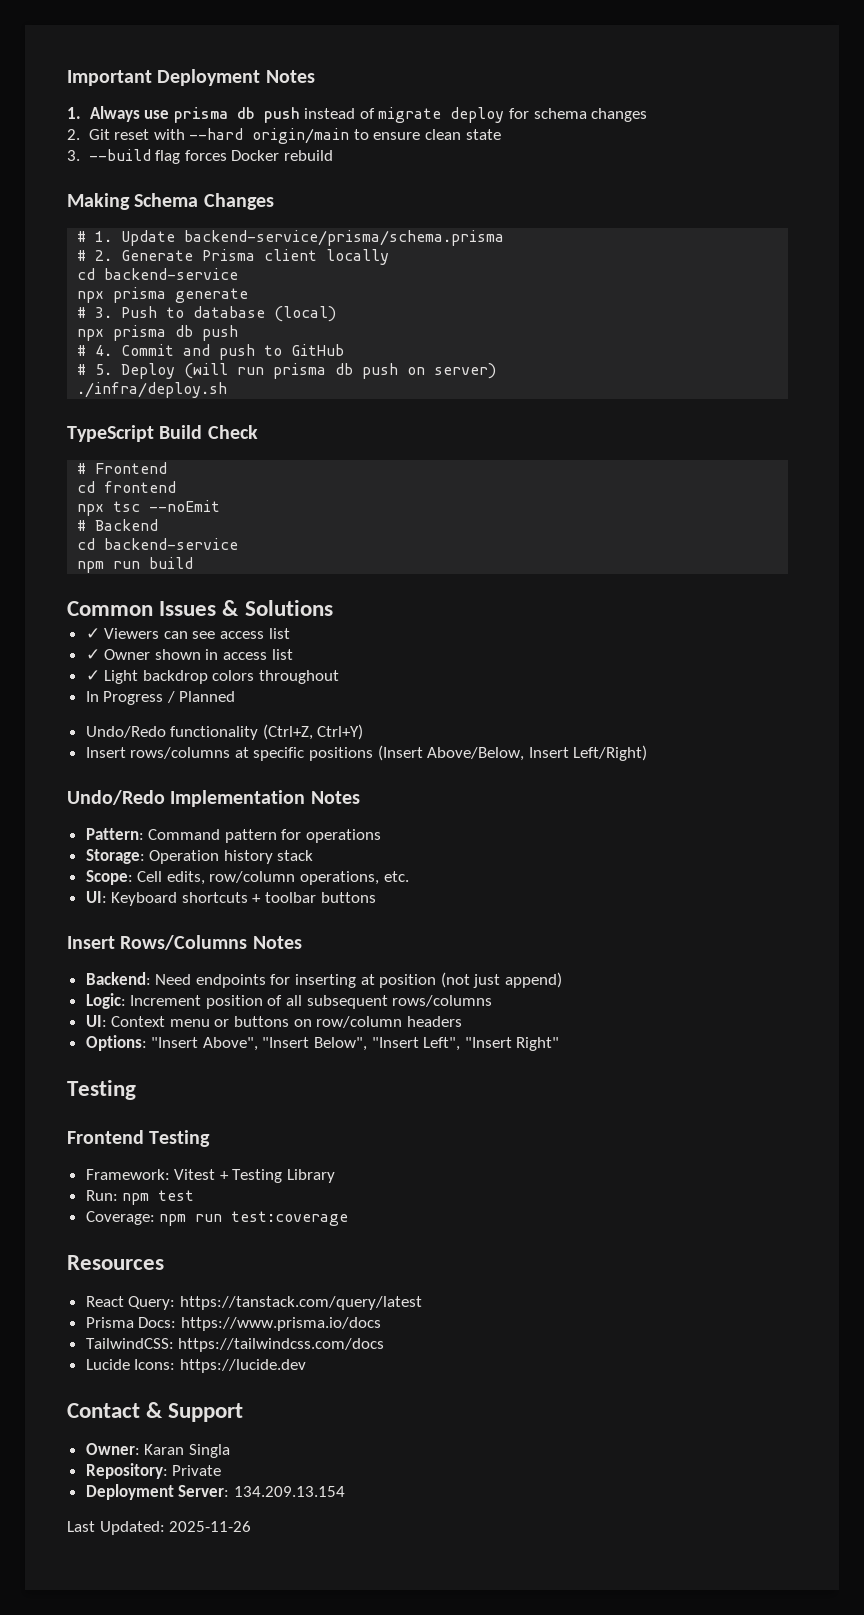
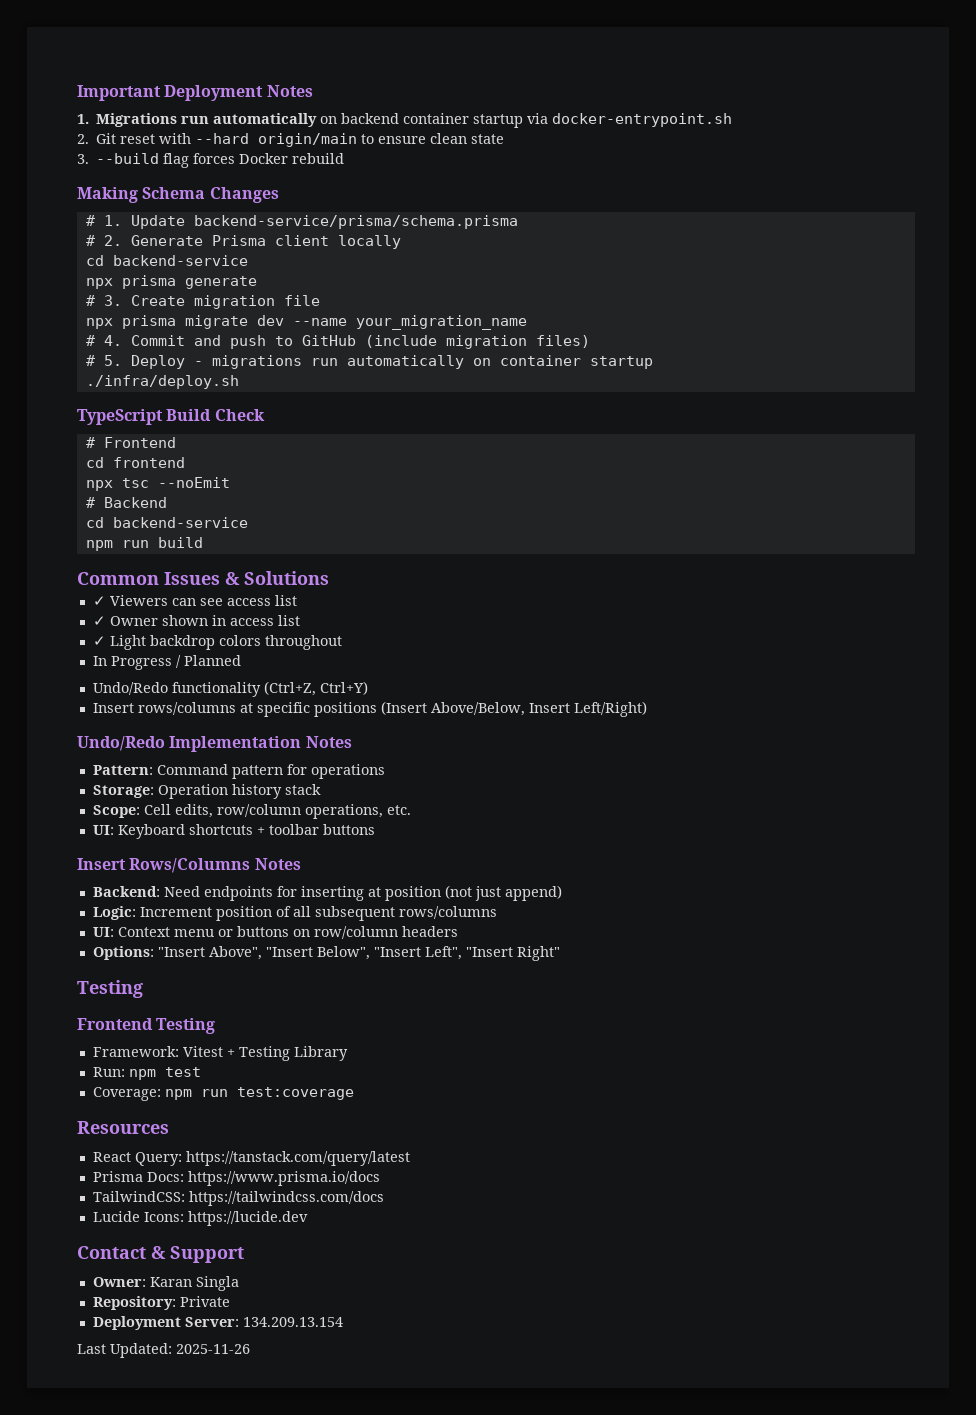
- 1. Always use prisma db push instead of migrate deploy for schema changes
+ 1. Migrations run automatically on backend container startup via docker-entrypoint.sh
- # 3. Push to database (local)
- npx prisma db push
+ # 3. Create migration file
+ npx prisma migrate dev --name your_migration_name
- # 4. Commit and push to GitHub
+ # 4. Commit and push to GitHub (include migration files)
- # 5. Deploy (will run prisma db push on server)
+ # 5. Deploy - migrations run automatically on container startup

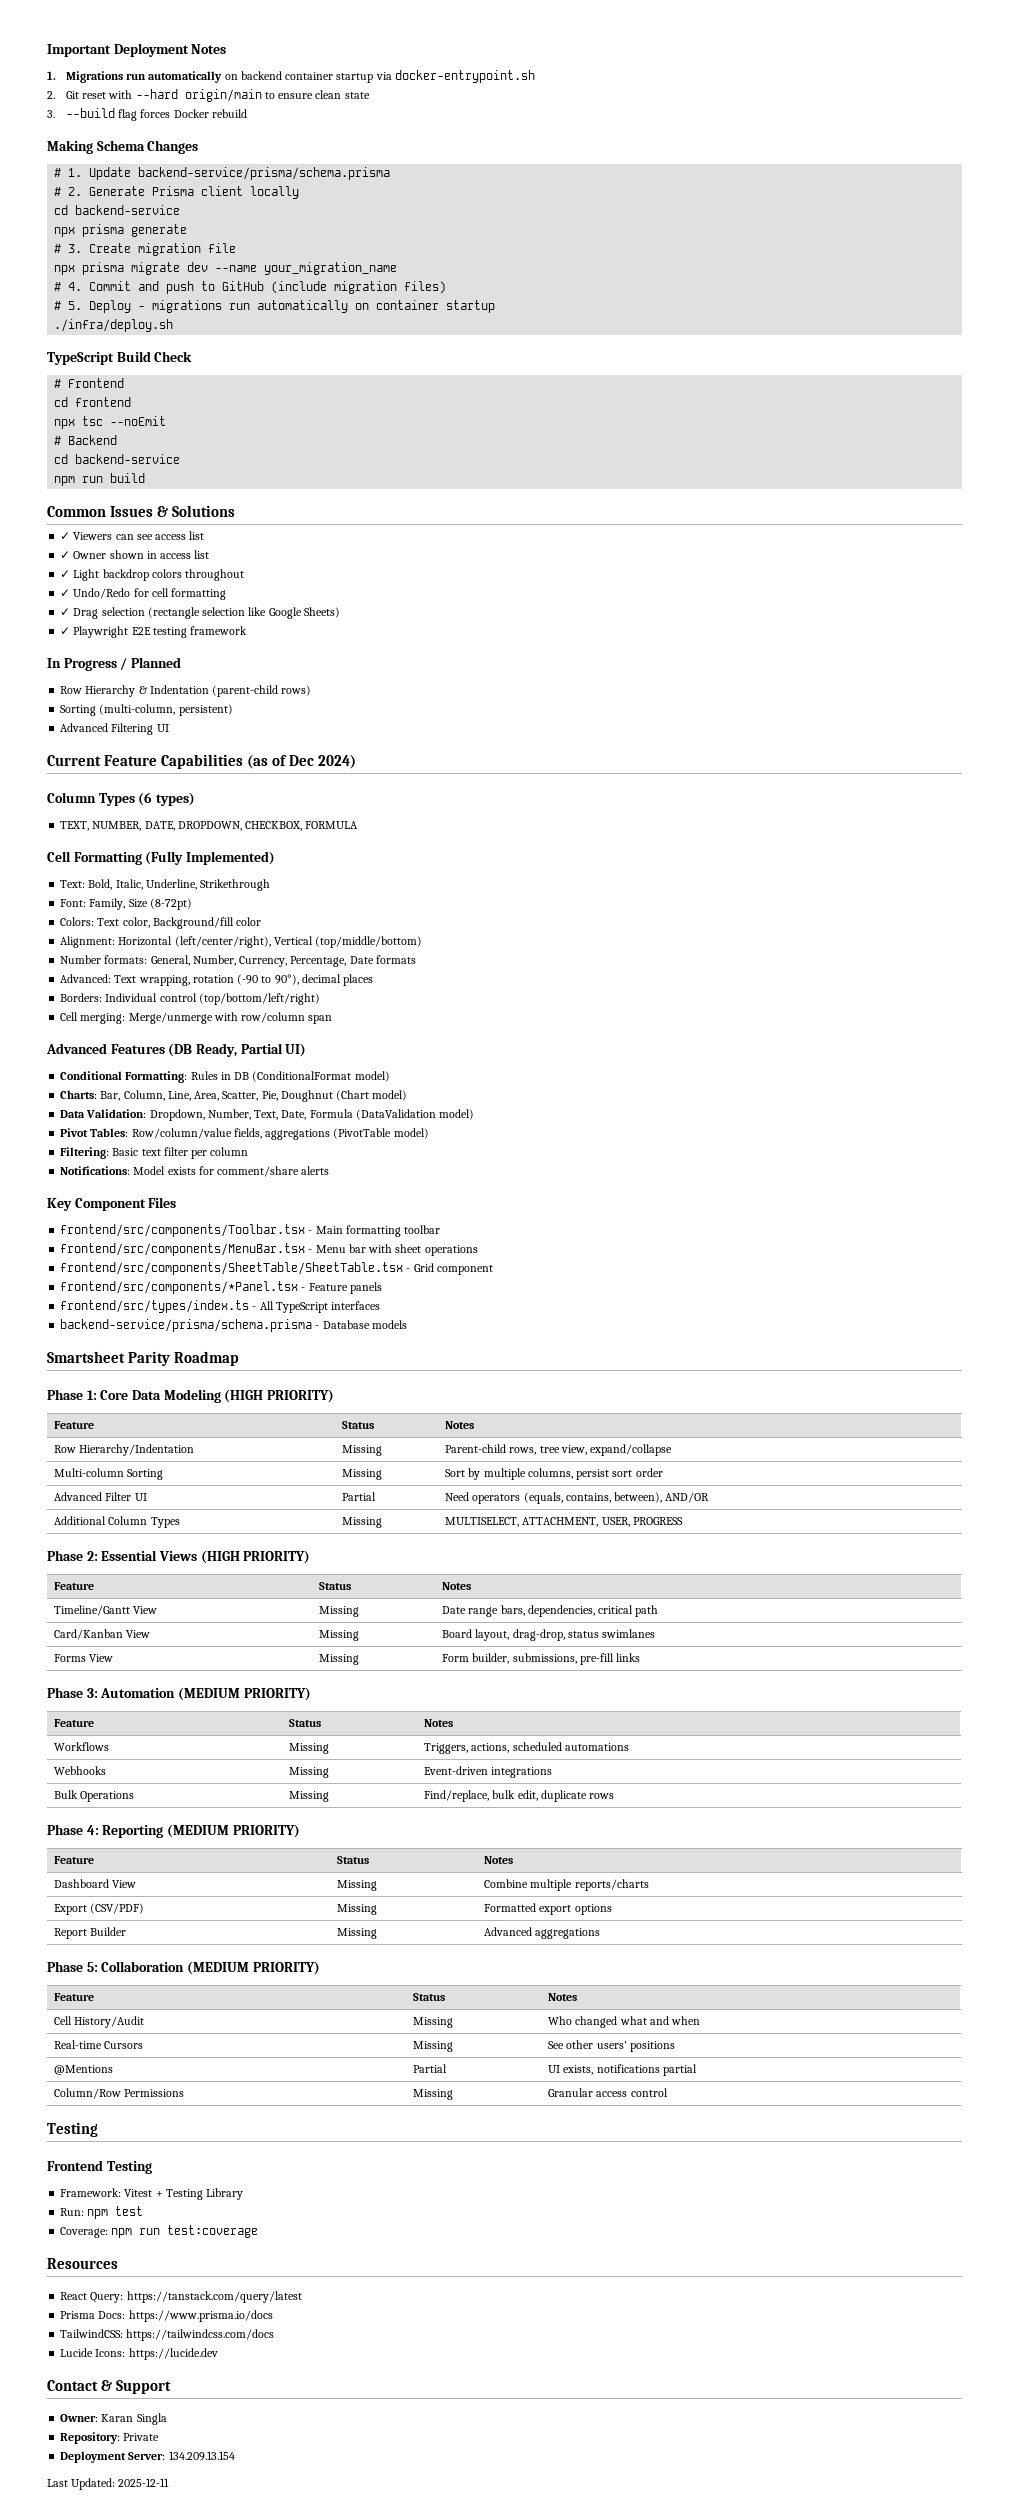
+ ✓ Undo/Redo for cell formatting
+ ✓ Drag selection (rectangle selection like Google Sheets)
+ ✓ Playwright E2E testing framework
  In Progress / Planned
- Undo/Redo functionality (Ctrl+Z, Ctrl+Y)
- Insert rows/columns at specific positions (Insert Above/Below, Insert Left/Right)
- Undo/Redo Implementation Notes
- Pattern: Command pattern for operations
- Storage: Operation history stack
- Scope: Cell edits, row/column operations, etc.
- UI: Keyboard shortcuts + toolbar buttons
- Insert Rows/Columns Notes
- Backend: Need endpoints for inserting at position (not just append)
- Logic: Increment position of all subsequent rows/columns
- UI: Context menu or buttons on row/column headers
- Options: "Insert Above", "Insert Below", "Insert Left", "Insert Right"
+ Row Hierarchy & Indentation (parent-child rows)
+ Sorting (multi-column, persistent)
+ Advanced Filtering UI
+ Current Feature Capabilities (as of Dec 2024)
+ Column Types (6 types)
+ TEXT, NUMBER, DATE, DROPDOWN, CHECKBOX, FORMULA
+ Cell Formatting (Fully Implemented)
+ Text: Bold, Italic, Underline, Strikethrough
+ Font: Family, Size (8-72pt)
+ Colors: Text color, Background/fill color
+ Alignment: Horizontal (left/center/right), Vertical (top/middle/bottom)
+ Number formats: General, Number, Currency, Percentage, Date formats
+ Advanced: Text wrapping, rotation (-90 to 90°), decimal places
+ Borders: Individual control (top/bottom/left/right)
+ Cell merging: Merge/unmerge with row/column span
+ Advanced Features (DB Ready, Partial UI)
+ Conditional Formatting: Rules in DB (ConditionalFormat model)
+ Charts: Bar, Column, Line, Area, Scatter, Pie, Doughnut (Chart model)
+ Data Validation: Dropdown, Number, Text, Date, Formula (DataValidation model)
+ Pivot Tables: Row/column/value fields, aggregations (PivotTable model)
+ Filtering: Basic text filter per column
+ Notifications: Model exists for comment/share alerts
+ Key Component Files
+ frontend/src/components/Toolbar.tsx - Main formatting toolbar
+ frontend/src/components/MenuBar.tsx - Menu bar with sheet operations
+ frontend/src/components/SheetTable/SheetTable.tsx - Grid component
+ frontend/src/components/*Panel.tsx - Feature panels
+ frontend/src/types/index.ts - All TypeScript interfaces
+ backend-service/prisma/schema.prisma - Database models
+ Smartsheet Parity Roadmap
+ Phase 1: Core Data Modeling (HIGH PRIORITY)
+ Feature | Status | Notes
+ Row Hierarchy/Indentation | Missing | Parent-child rows, tree view, expand/collapse
+ Multi-column Sorting | Missing | Sort by multiple columns, persist sort order
+ Advanced Filter UI | Partial | Need operators (equals, contains, between), AND/OR
+ Additional Column Types | Missing | MULTISELECT, ATTACHMENT, USER, PROGRESS
+ Phase 2: Essential Views (HIGH PRIORITY)
+ Feature | Status | Notes
+ Timeline/Gantt View | Missing | Date range bars, dependencies, critical path
+ Card/Kanban View | Missing | Board layout, drag-drop, status swimlanes
+ Forms View | Missing | Form builder, submissions, pre-fill links
+ Phase 3: Automation (MEDIUM PRIORITY)
+ Feature | Status | Notes
+ Workflows | Missing | Triggers, actions, scheduled automations
+ Webhooks | Missing | Event-driven integrations
+ Bulk Operations | Missing | Find/replace, bulk edit, duplicate rows
+ Phase 4: Reporting (MEDIUM PRIORITY)
+ Feature | Status | Notes
+ Dashboard View | Missing | Combine multiple reports/charts
+ Export (CSV/PDF) | Missing | Formatted export options
+ Report Builder | Missing | Advanced aggregations
+ Phase 5: Collaboration (MEDIUM PRIORITY)
+ Feature | Status | Notes
+ Cell History/Audit | Missing | Who changed what and when
+ Real-time Cursors | Missing | See other users' positions
+ @Mentions | Partial | UI exists, notifications partial
+ Column/Row Permissions | Missing | Granular access control
- Last Updated: 2025-11-26
+ Last Updated: 2025-12-11

